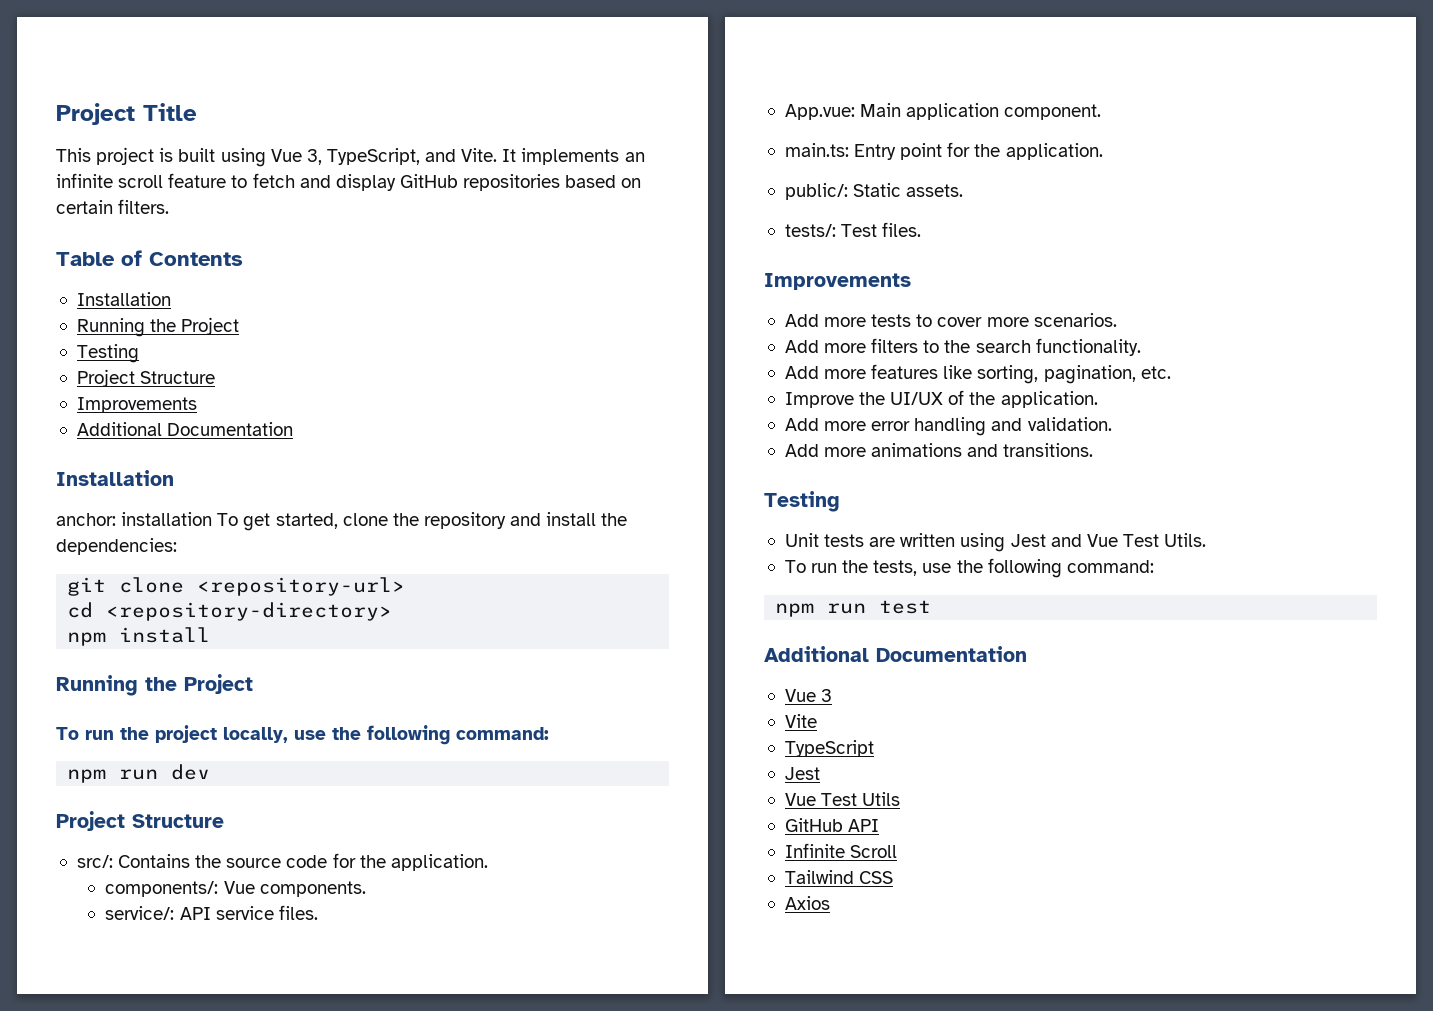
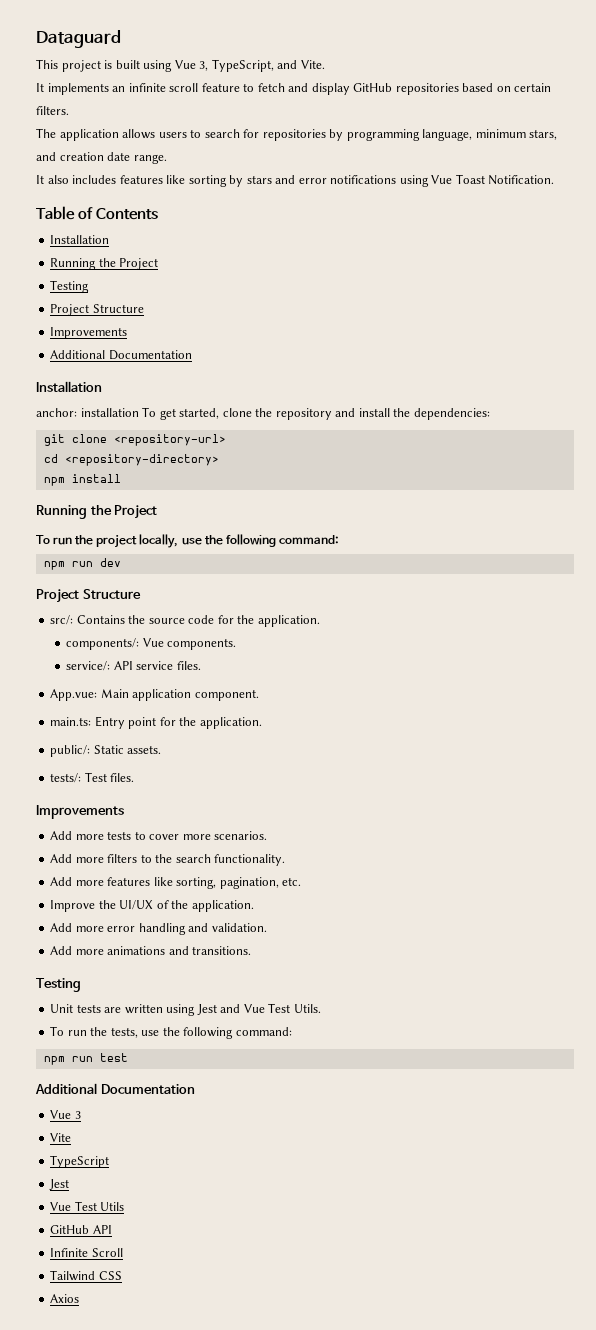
- Project Title
+ Dataguard
- This project is built using Vue 3, TypeScript, and Vite. It implements an infinite scroll feature to fetch and display GitHub repositories based on certain filters.
+ This project is built using Vue 3, TypeScript, and Vite.
+ It implements an infinite scroll feature to fetch and display GitHub repositories based on certain filters.
+ The application allows users to search for repositories by programming language, minimum stars, and creation date range.
+ It also includes features like sorting by stars and error notifications using Vue Toast Notification.

